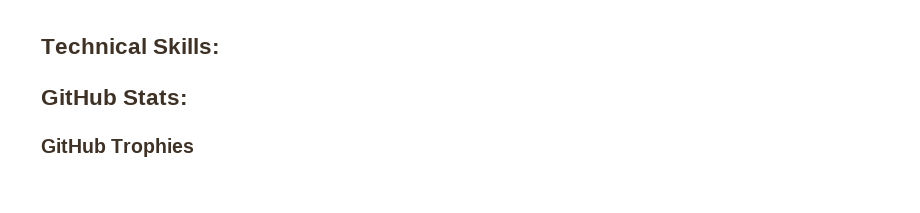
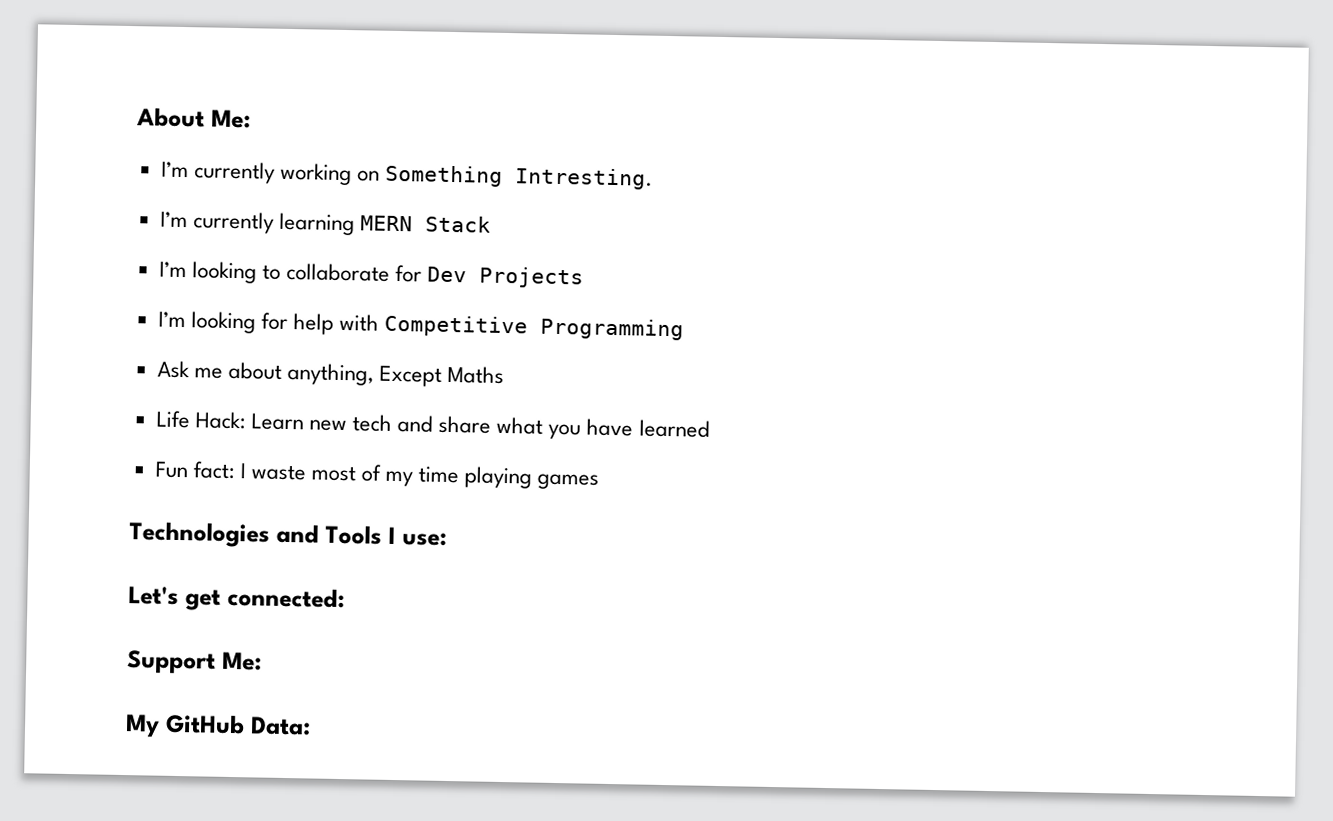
- Technical Skills:
- GitHub Stats:
- GitHub Trophies
+ About Me:
+ I’m currently working on Something Intresting.
+ I’m currently learning MERN Stack
+ I’m looking to collaborate for Dev Projects
+ I’m looking for help with Competitive Programming
+ Ask me about anything, Except Maths
+ Life Hack: Learn new tech and share what you have learned
+ Fun fact: I waste most of my time playing games
+ Technologies and Tools I use:
+ Let's get connected:
+ Support Me:
+ My GitHub Data:

